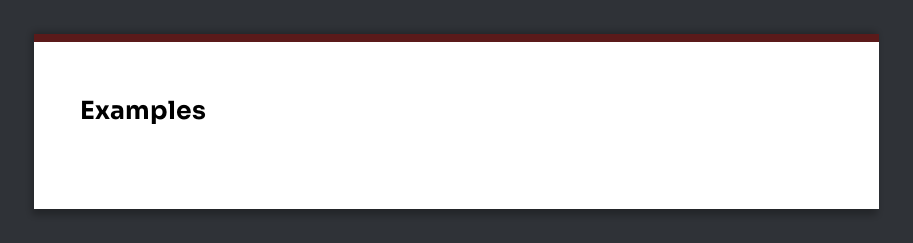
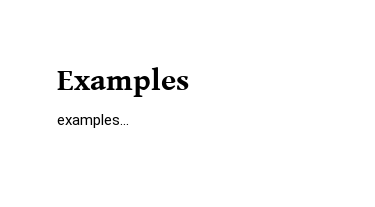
+ examples...

